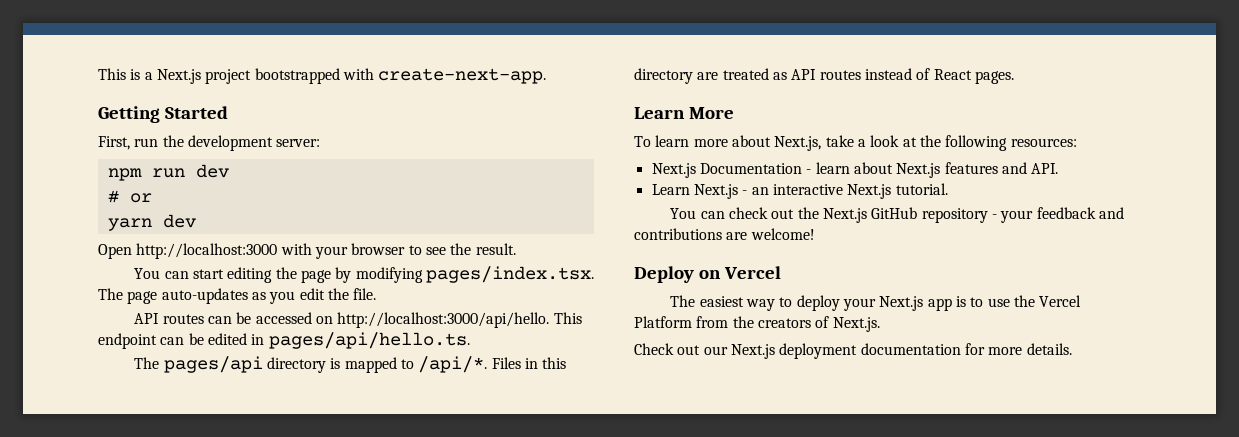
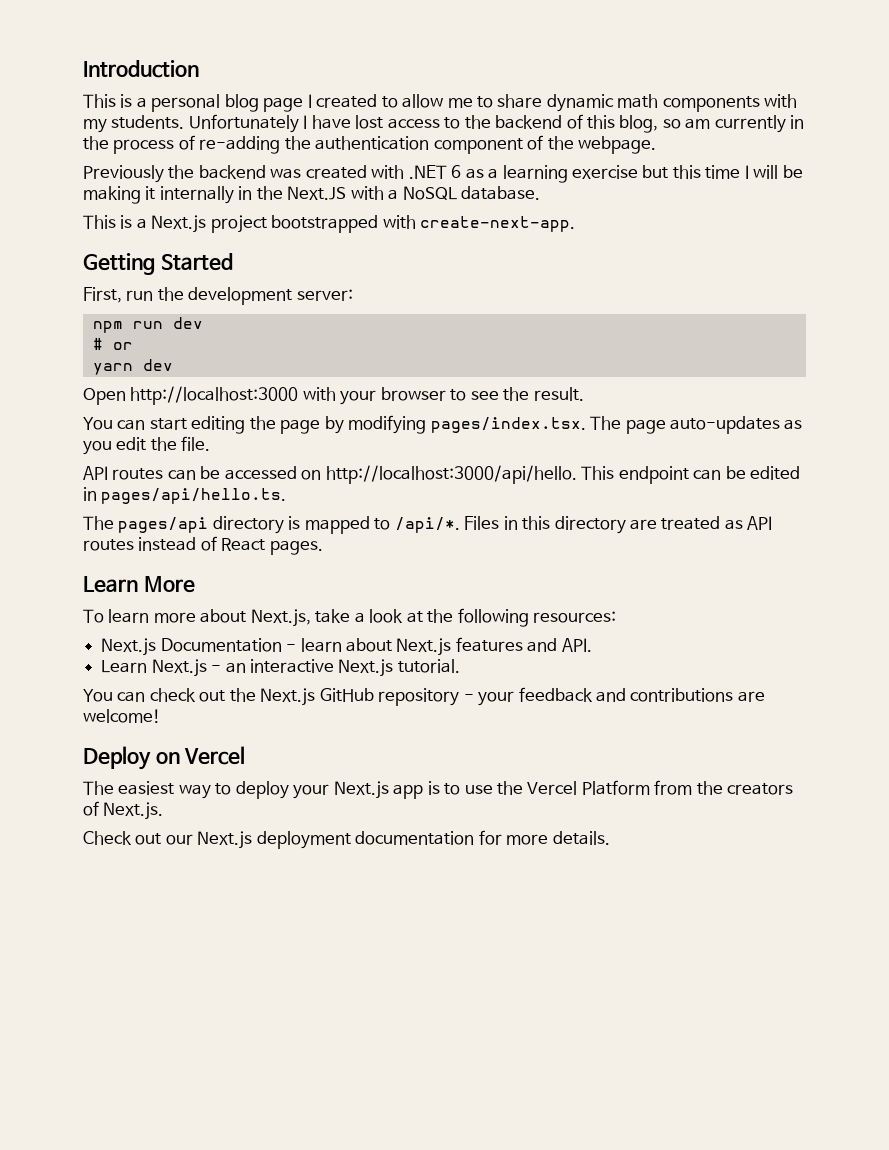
+ Introduction
+ This is a personal blog page I created to allow me to share dynamic math components with my students. Unfortunately I have lost access to the backend of this blog, so am currently in the process of re-adding the authentication component of the webpage.
+ Previously the backend was created with .NET 6 as a learning exercise but this time I will be making it internally in the Next.JS with a NoSQL database.

